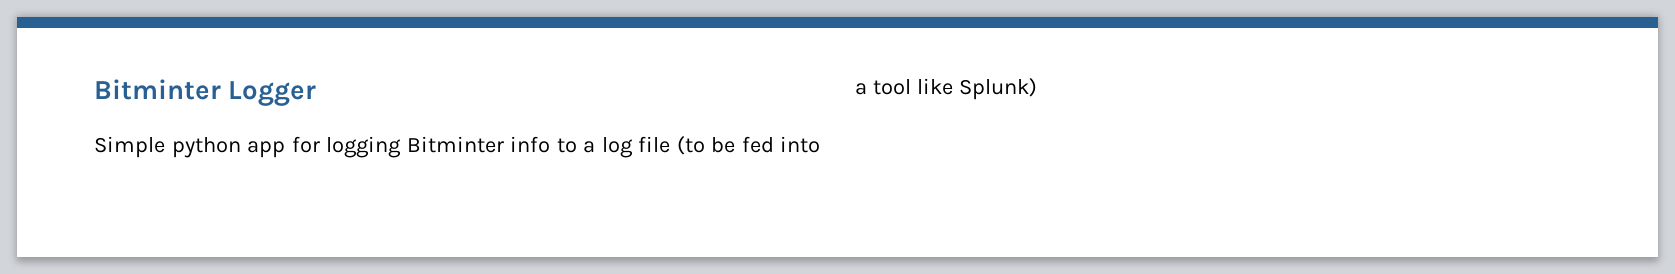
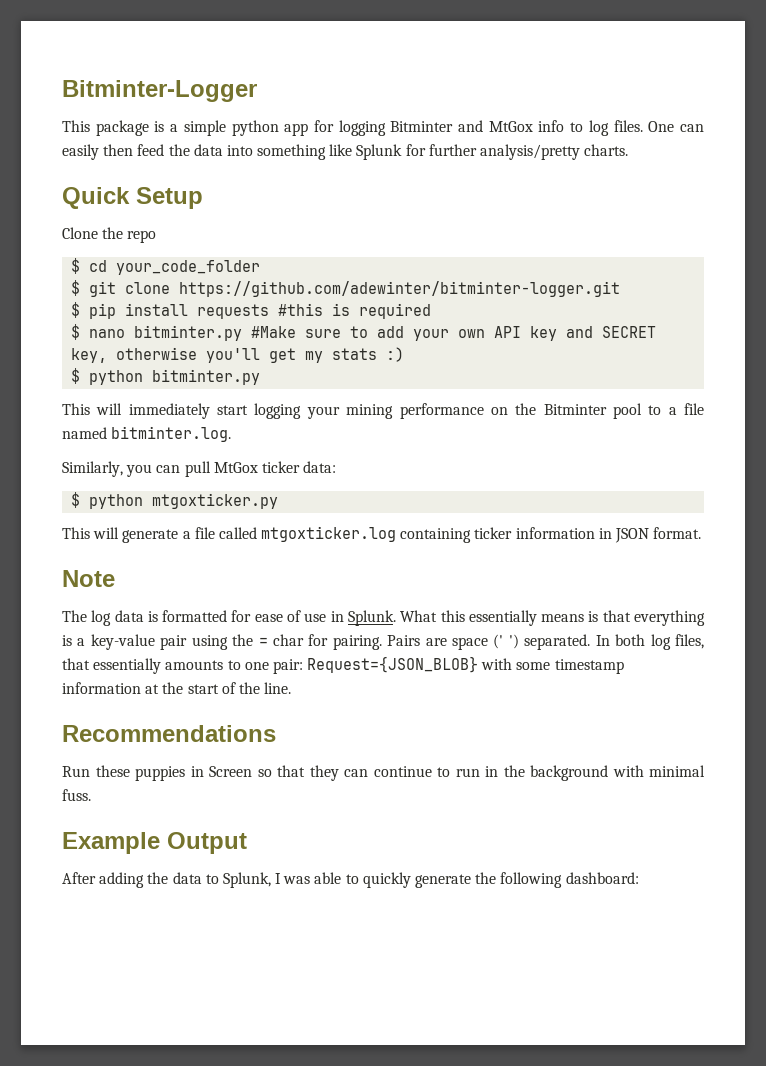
- Bitminter Logger
- Simple python app for logging Bitminter info to a log file (to be fed into a tool like Splunk)
+ Bitminter-Logger
+ This package is a simple python app for logging Bitminter and MtGox info to log files. One can easily then feed the data into something like Splunk for further analysis/pretty charts.
+ Quick Setup
+ Clone the repo
+ $ cd your_code_folder
+ $ git clone https://github.com/adewinter/bitminter-logger.git
+ $ pip install requests #this is required
+ $ nano bitminter.py #Make sure to add your own API key and SECRET key, otherwise you'll get my stats :)
+ $ python bitminter.py
+ This will immediately start logging your mining performance on the Bitminter pool to a file named bitminter.log.
+ Similarly, you can pull MtGox ticker data:
+ $ python mtgoxticker.py
+ This will generate a file called mtgoxticker.log containing ticker information in JSON format.
+ Note
+ The log data is formatted for ease of use in Splunk. What this essentially means is that everything is a key-value pair using the = char for pairing. Pairs are space (' ') separated. In both log files, that essentially amounts to one pair: Request={JSON_BLOB} with some timestamp information at the start of the line.
+ Recommendations
+ Run these puppies in Screen so that they can continue to run in the background with minimal fuss.
+ Example Output
+ After adding the data to Splunk, I was able to quickly generate the following dashboard:

